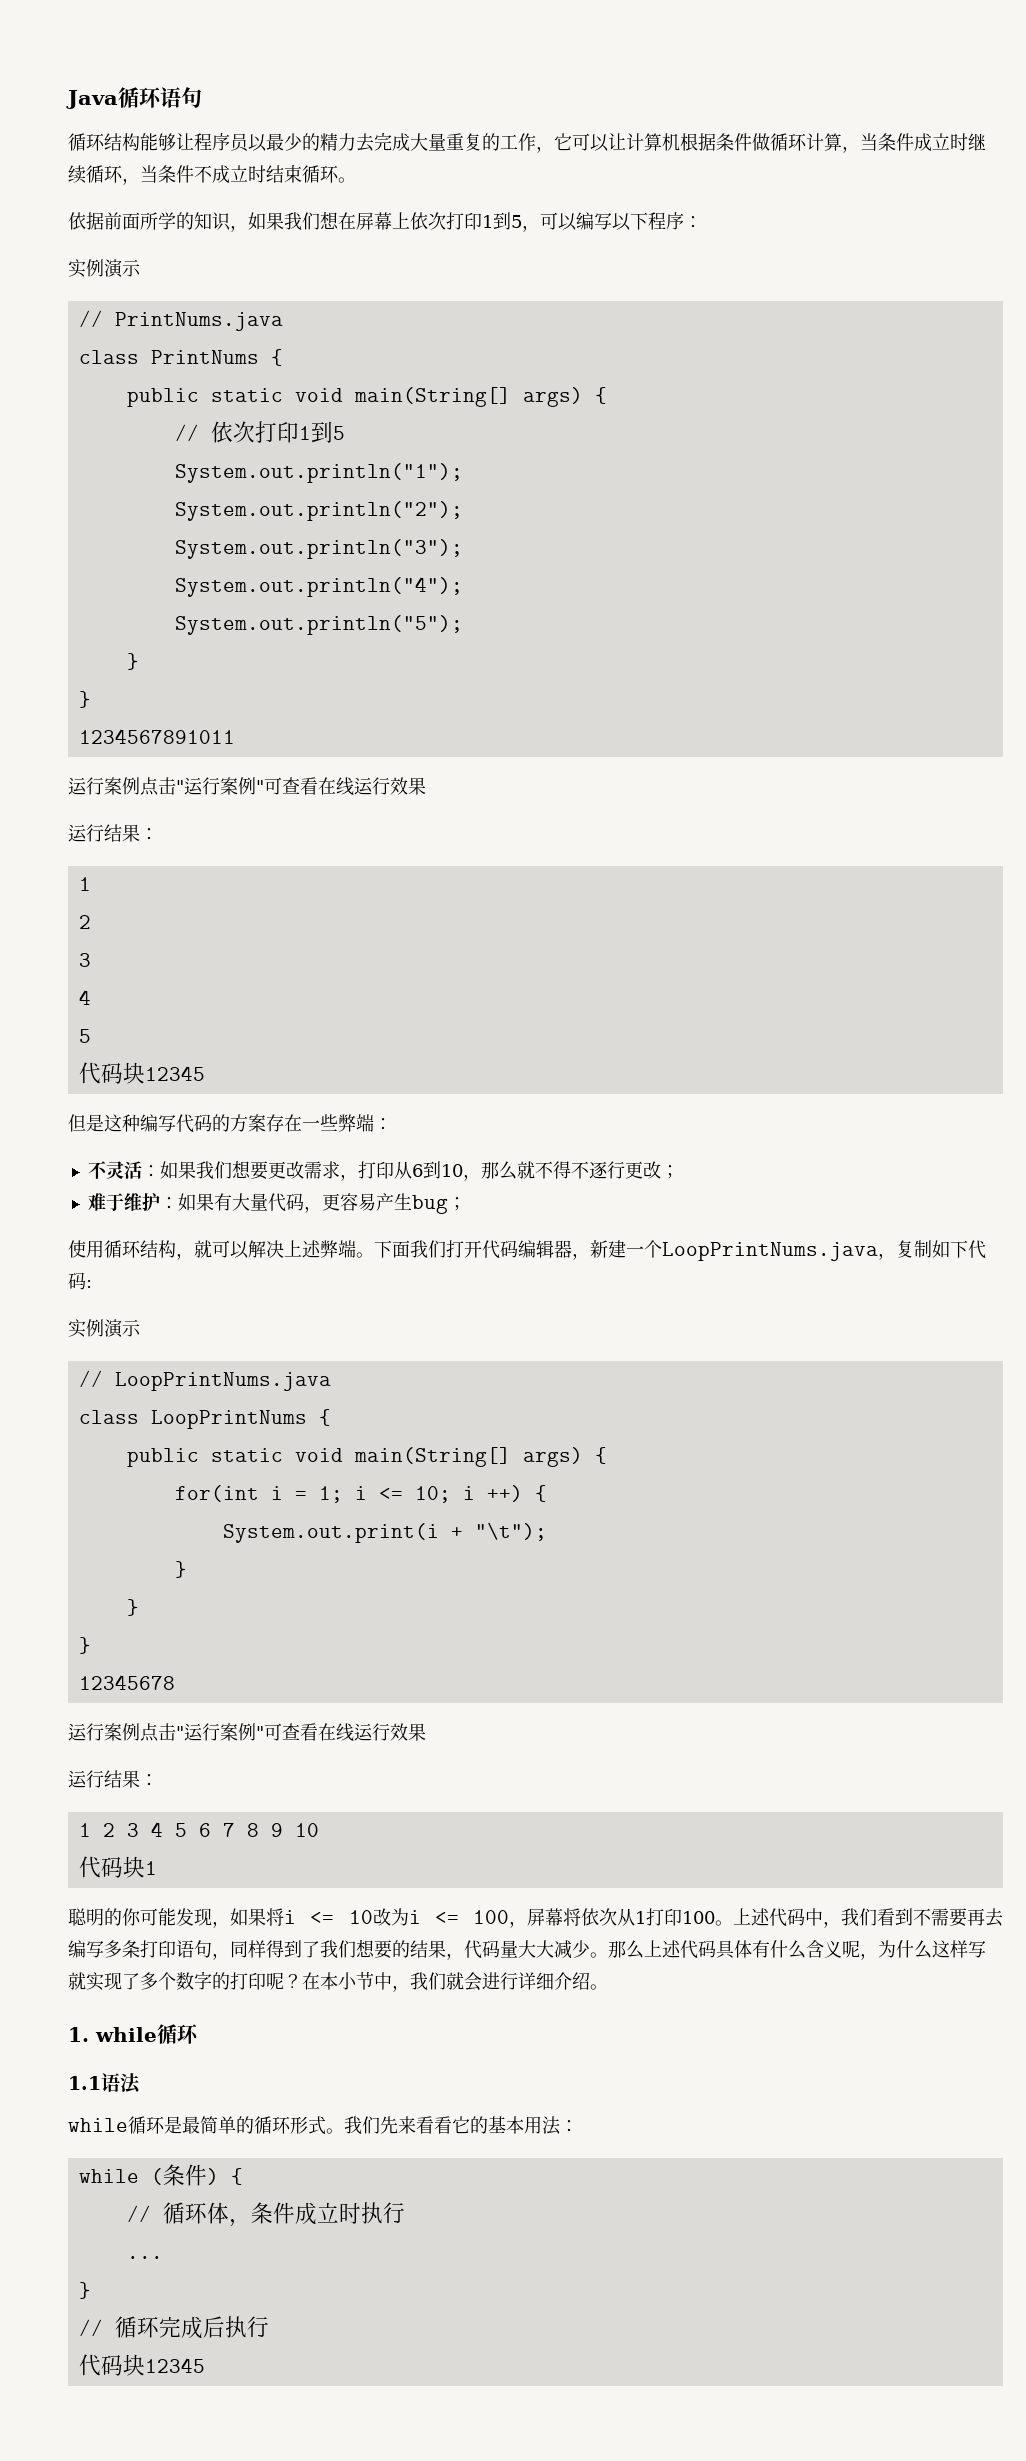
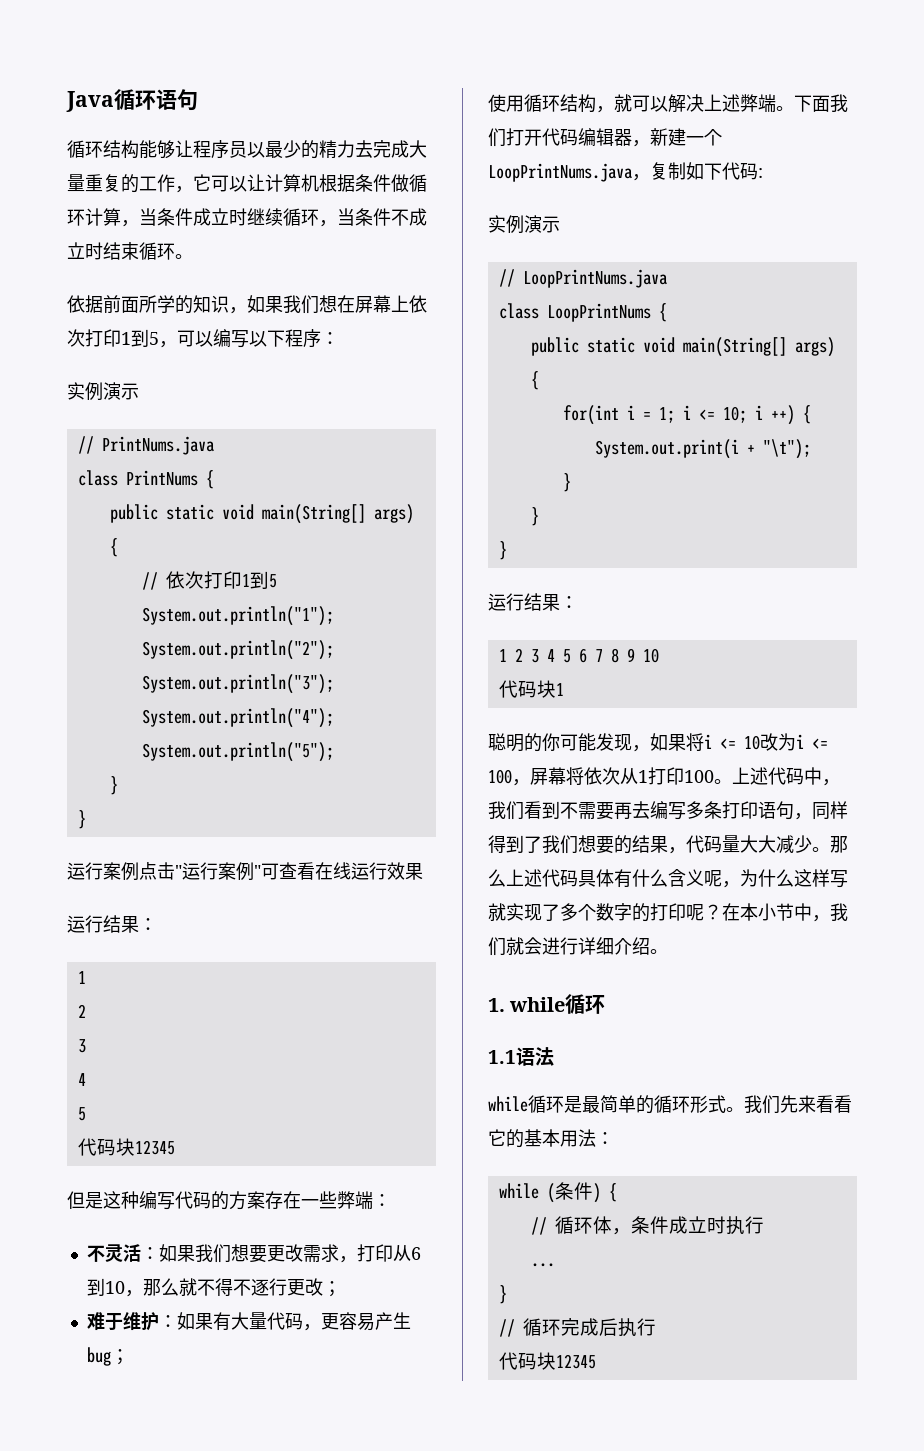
- 1234567891011
- 12345678
- 运行案例点击"运行案例"可查看在线运行效果

